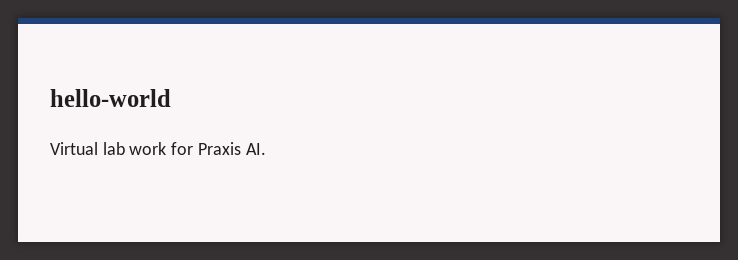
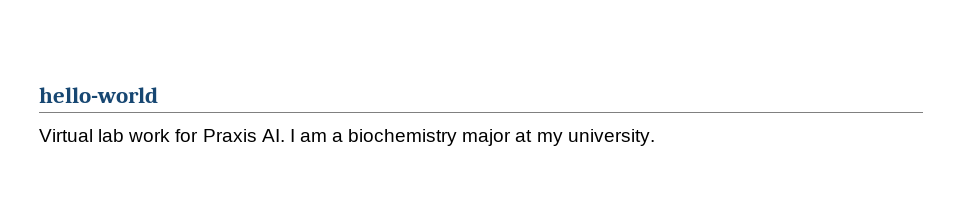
- Virtual lab work for Praxis AI.
+ Virtual lab work for Praxis AI. I am a biochemistry major at my university.

